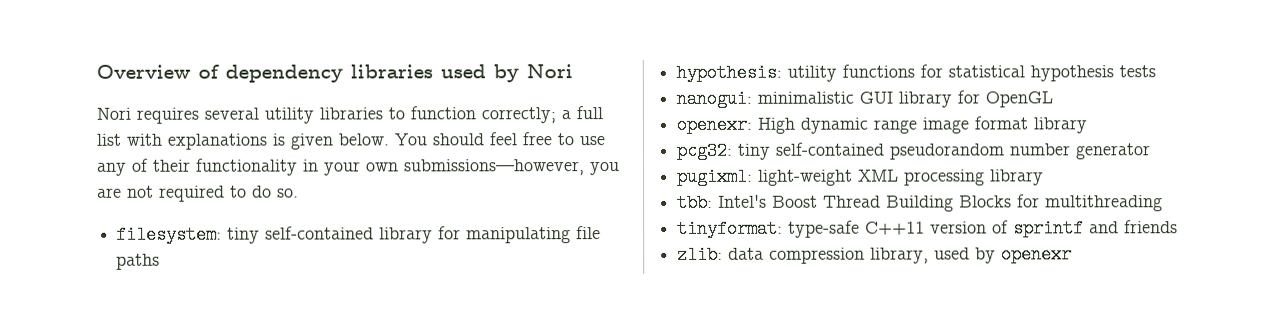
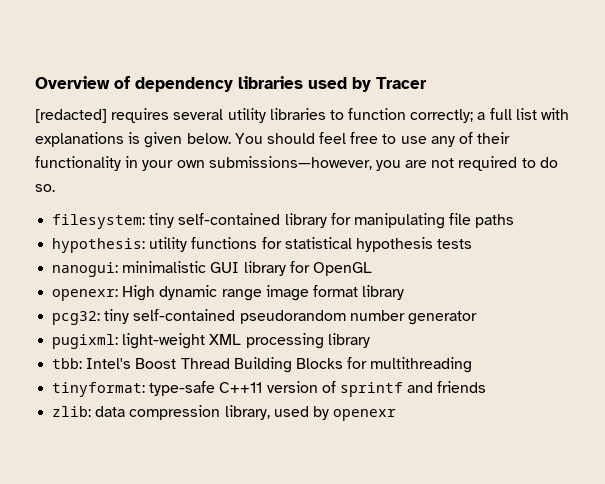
- Overview of dependency libraries used by Nori
- Nori requires several utility libraries to function correctly; a full list with explanations is given below.
+ Overview of dependency libraries used by Tracer
+ [redacted] requires several utility libraries to function correctly; a full list with explanations is given below.

